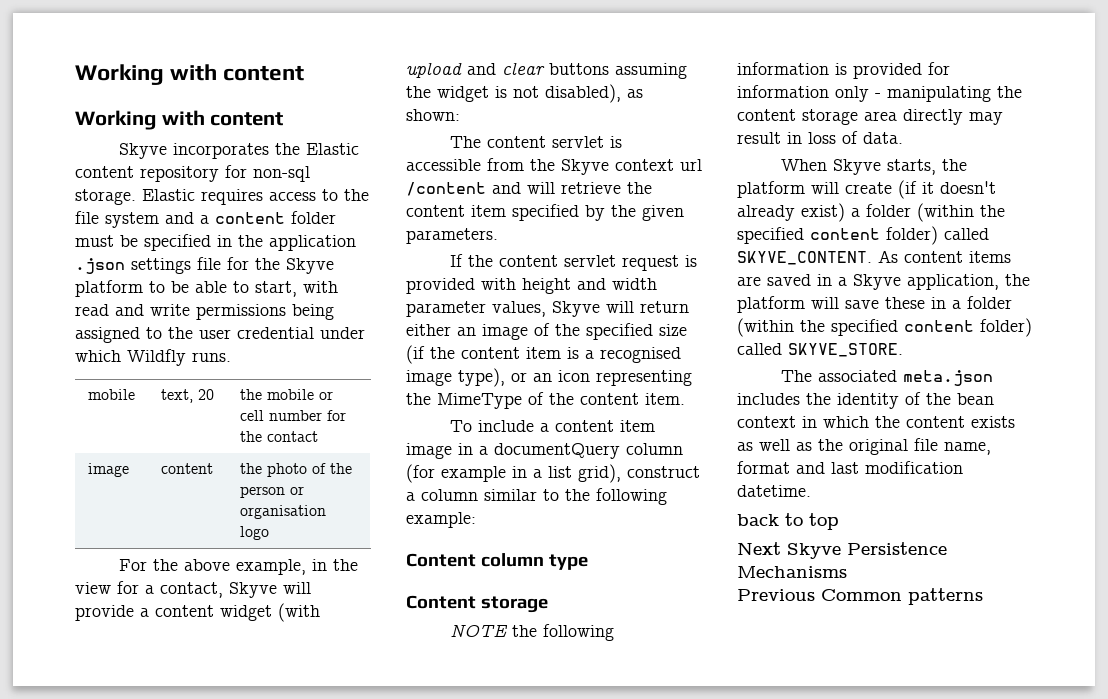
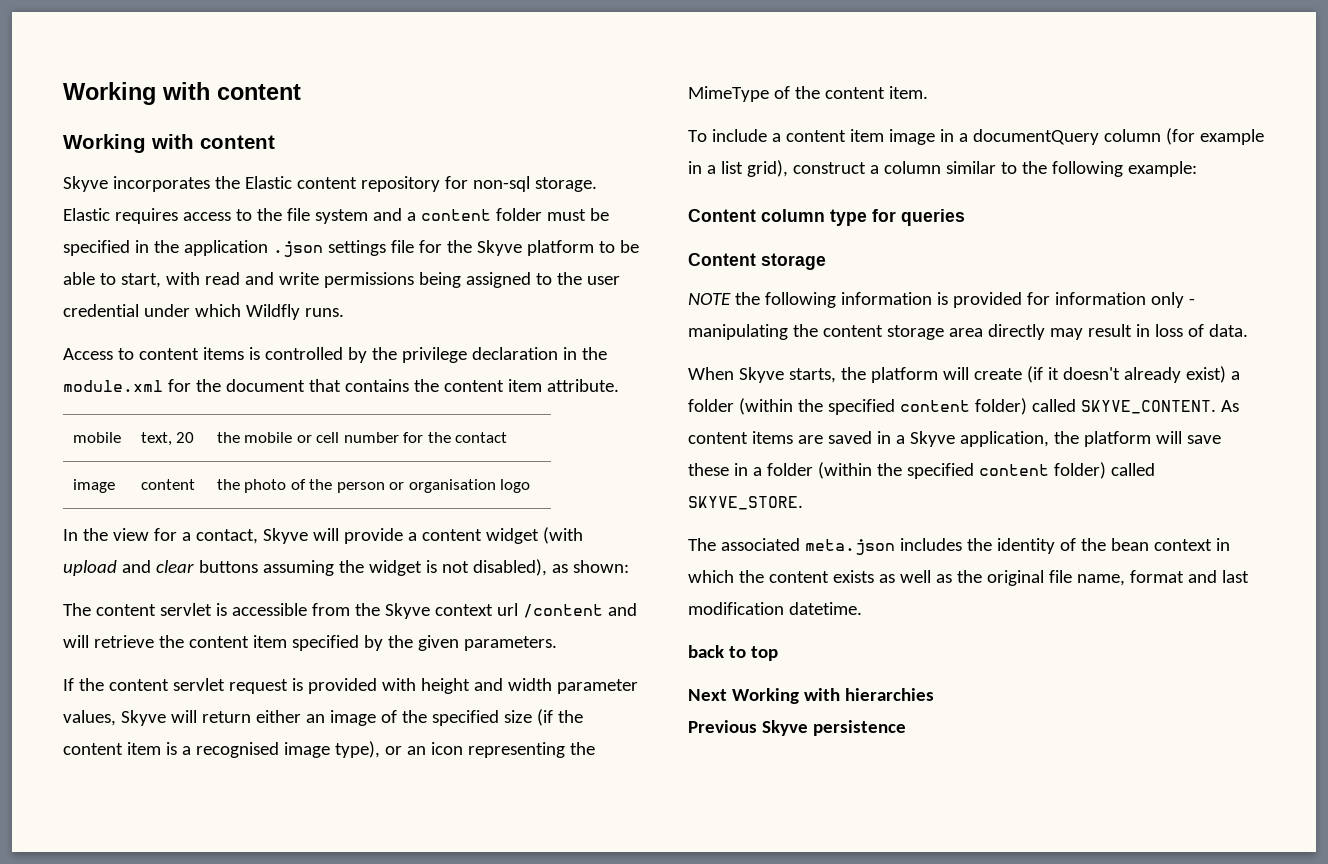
+ Access to content items is controlled by the privilege declaration in the module.xml for the document that contains the content item attribute.
- For the above example, in the view for a contact, Skyve will provide a content widget (with upload and clear buttons assuming the widget is not disabled), as shown:
+ In the view for a contact, Skyve will provide a content widget (with upload and clear buttons assuming the widget is not disabled), as shown:
- Content column type
+ Content column type for queries
- Next Skyve Persistence Mechanisms
+ Next Working with hierarchies
- Previous Common patterns
+ Previous Skyve persistence

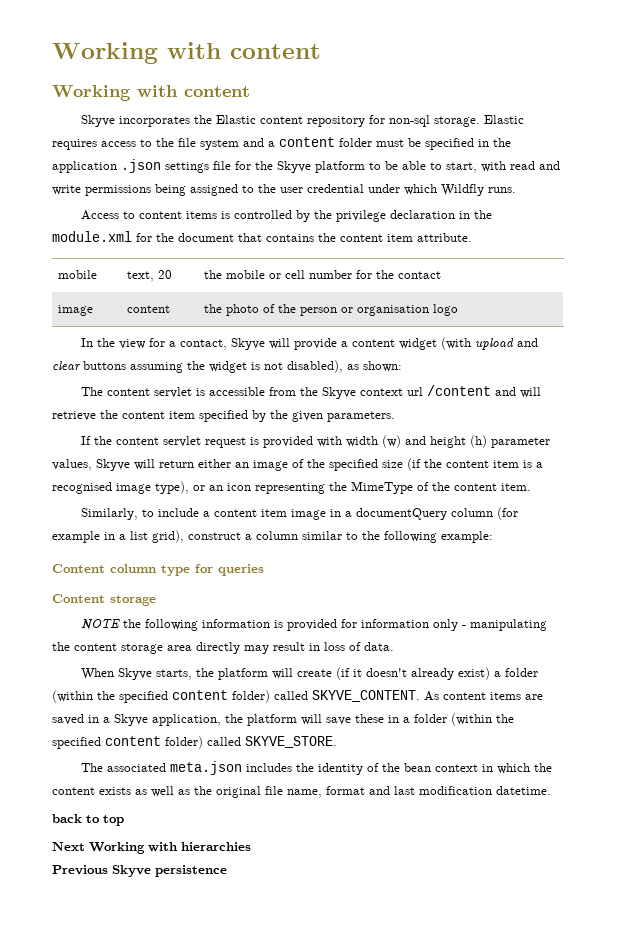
- If the content servlet request is provided with height and width parameter values, Skyve will return either an image of the specified size (if the content item is a recognised image type), or an icon representing the MimeType of the content item.
+ If the content servlet request is provided with width (w) and height (h) parameter values, Skyve will return either an image of the specified size (if the content item is a recognised image type), or an icon representing the MimeType of the content item.
- To include a content item image in a documentQuery column (for example in a list grid), construct a column similar to the following example:
+ Similarly, to include a content item image in a documentQuery column (for example in a list grid), construct a column similar to the following example:

